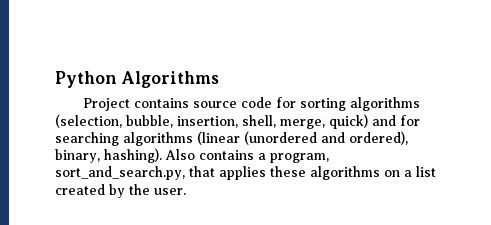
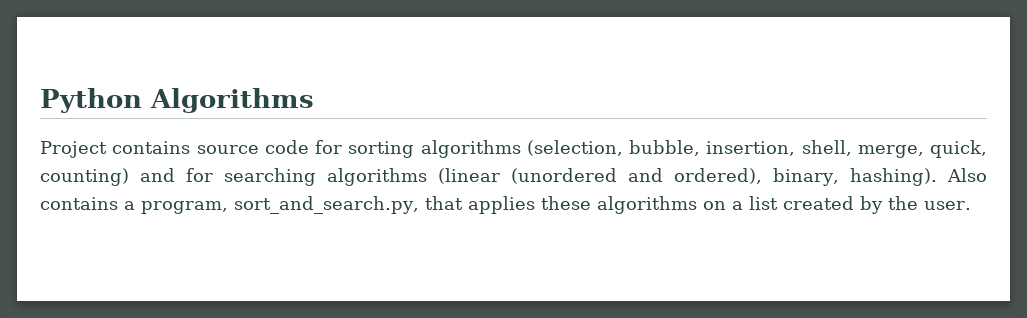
- Project contains source code for sorting algorithms (selection, bubble, insertion, shell, merge, quick) and for searching algorithms (linear (unordered and ordered), binary, hashing).
+ Project contains source code for sorting algorithms (selection, bubble, insertion, shell, merge, quick, counting) and for searching algorithms (linear (unordered and ordered), binary, hashing).

